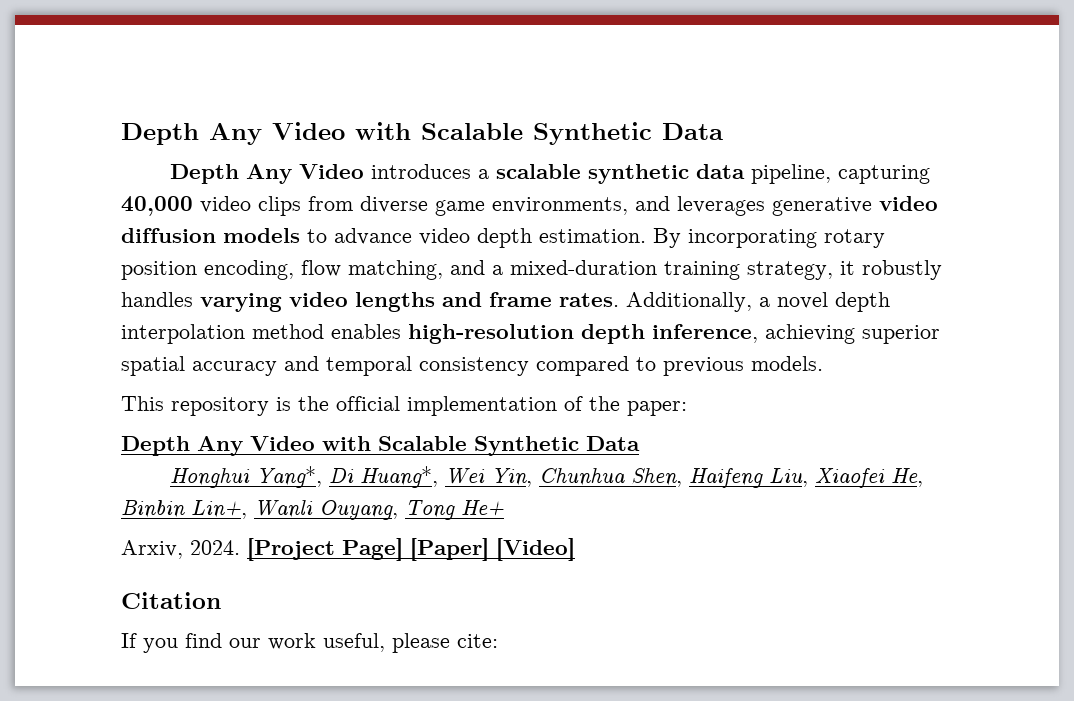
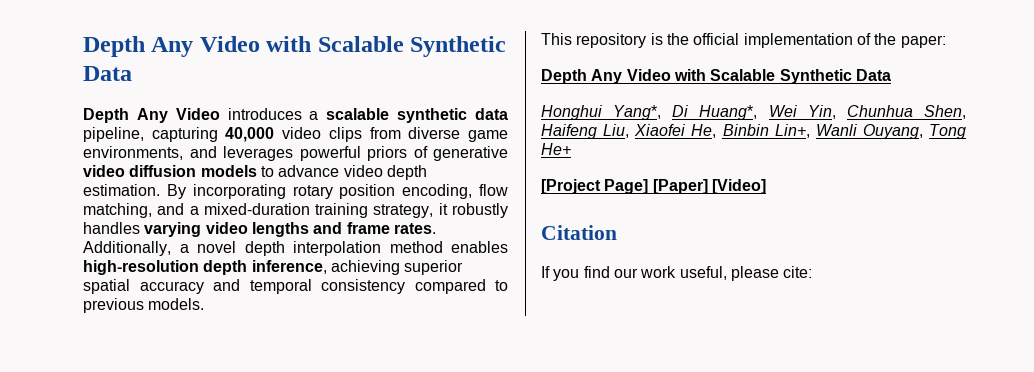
- Depth Any Video introduces a scalable synthetic data pipeline, capturing 40,000 video clips from diverse game environments, and leverages generative video diffusion models to advance video depth estimation.
+ Depth Any Video introduces a scalable synthetic data pipeline, capturing 40,000 video clips from diverse game environments, and leverages powerful priors of generative video diffusion models to advance video depth estimation.
- Arxiv, 2024.

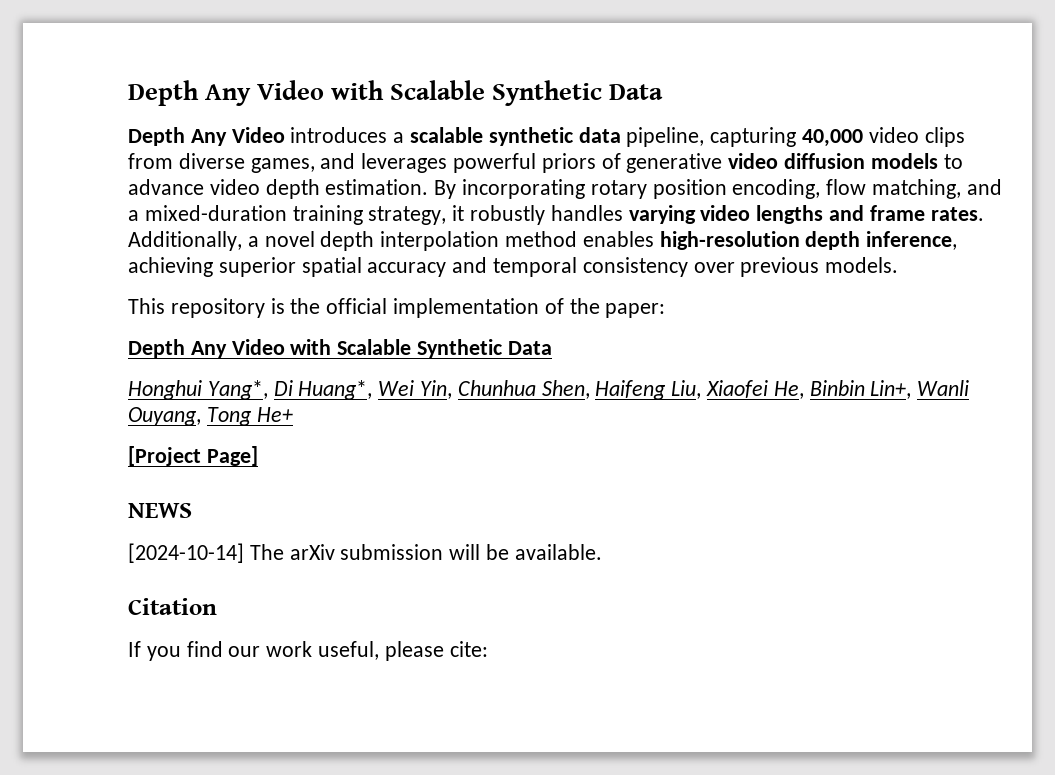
- Depth Any Video introduces a scalable synthetic data pipeline, capturing 40,000 video clips from diverse game environments, and leverages powerful priors of generative video diffusion models to advance video depth estimation.
+ Depth Any Video introduces a scalable synthetic data pipeline, capturing 40,000 video clips from diverse games, and leverages powerful priors of generative video diffusion models to advance video depth estimation.
- Additionally, a novel depth interpolation method enables high-resolution depth inference, achieving superior spatial accuracy and temporal consistency compared to previous models.
+ Additionally, a novel depth interpolation method enables high-resolution depth inference, achieving superior spatial accuracy and temporal consistency over previous models.
- [Project Page] [Paper] [Video]
+ [Project Page]
+ NEWS
+ [2024-10-14] The arXiv submission will be available.

